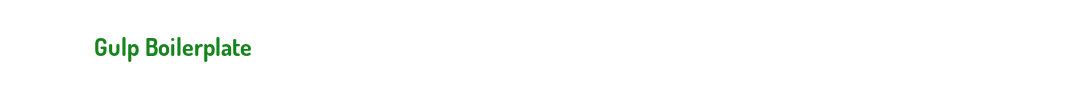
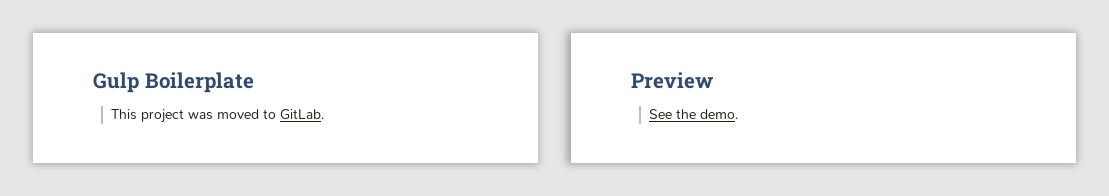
+ This project was moved to GitLab.
+ Preview
+ See the demo.

